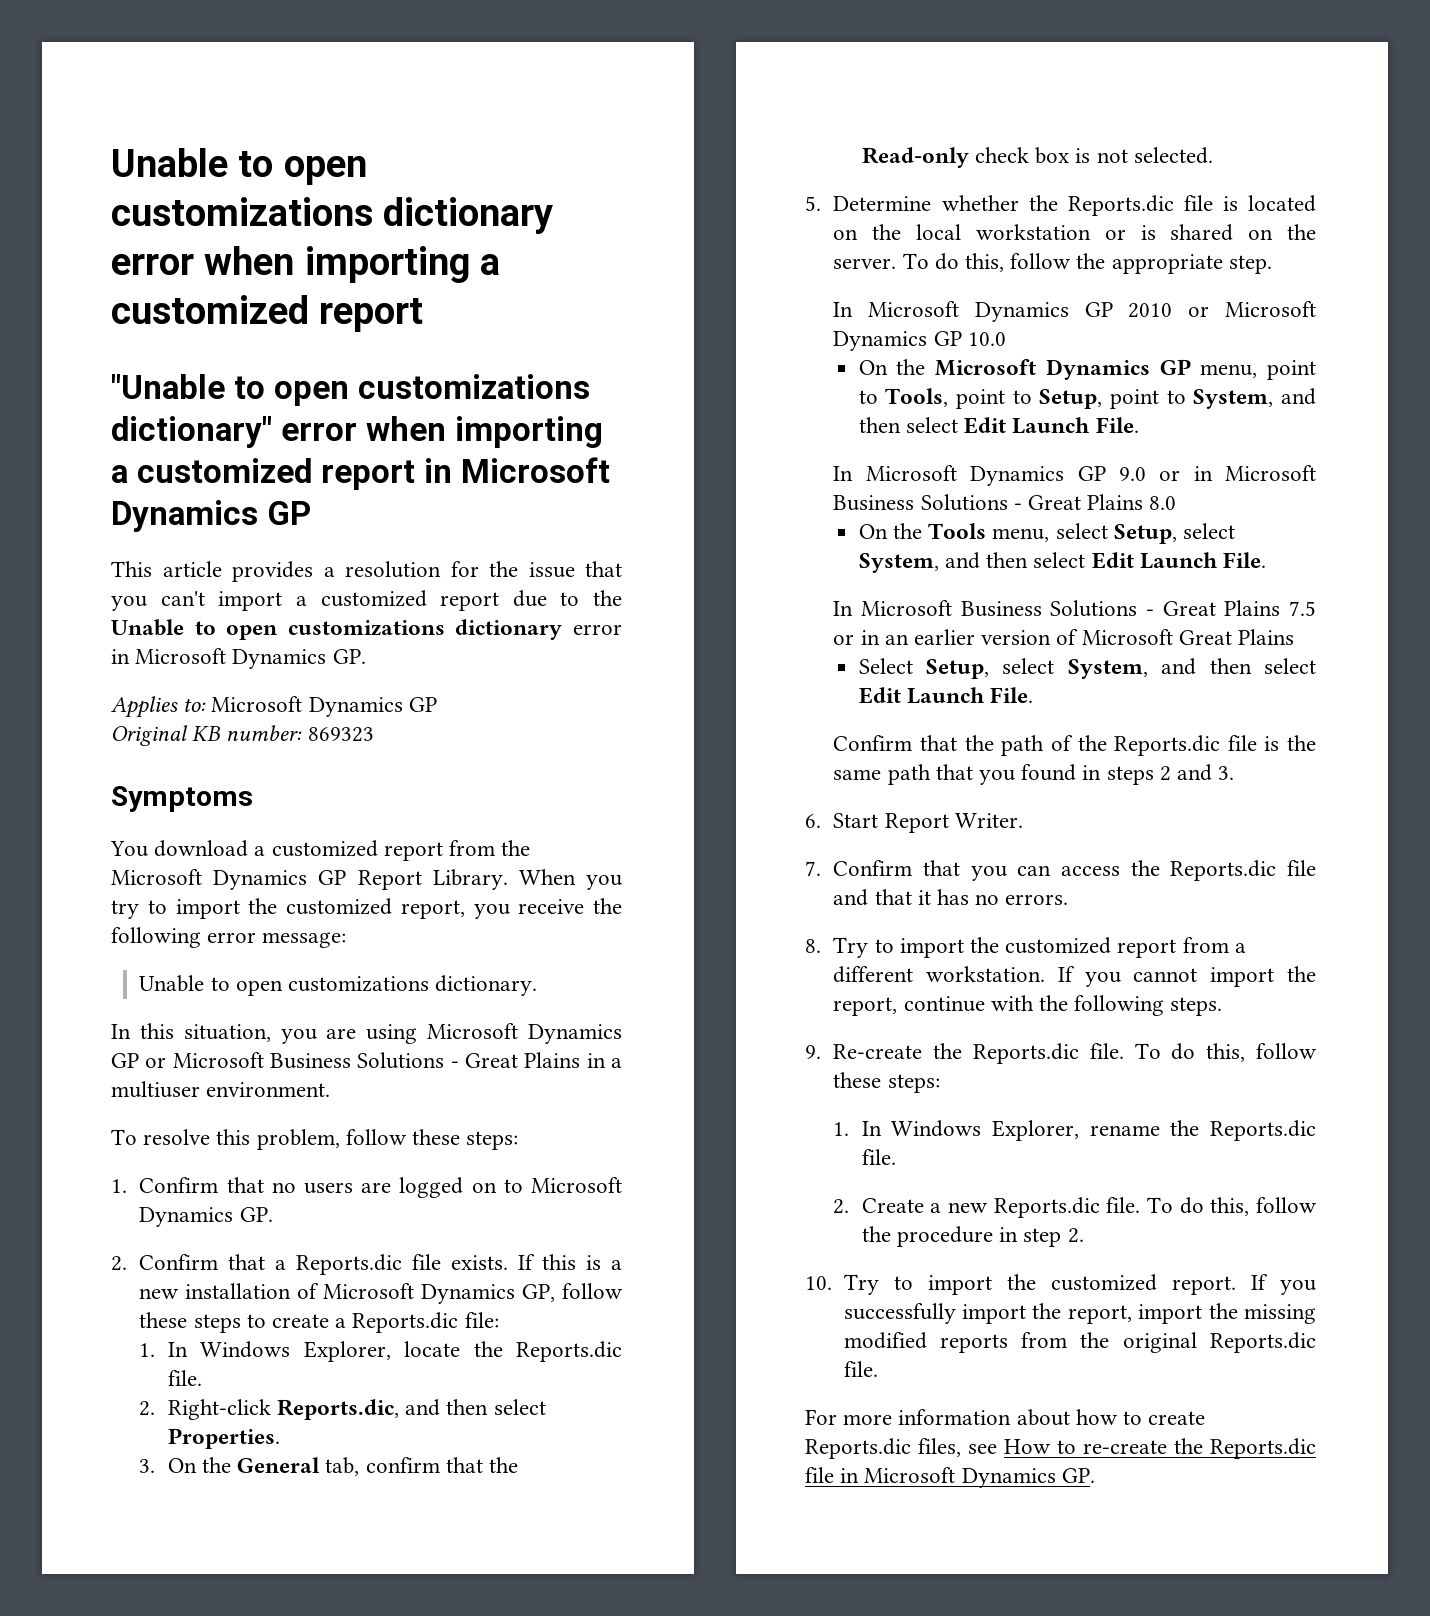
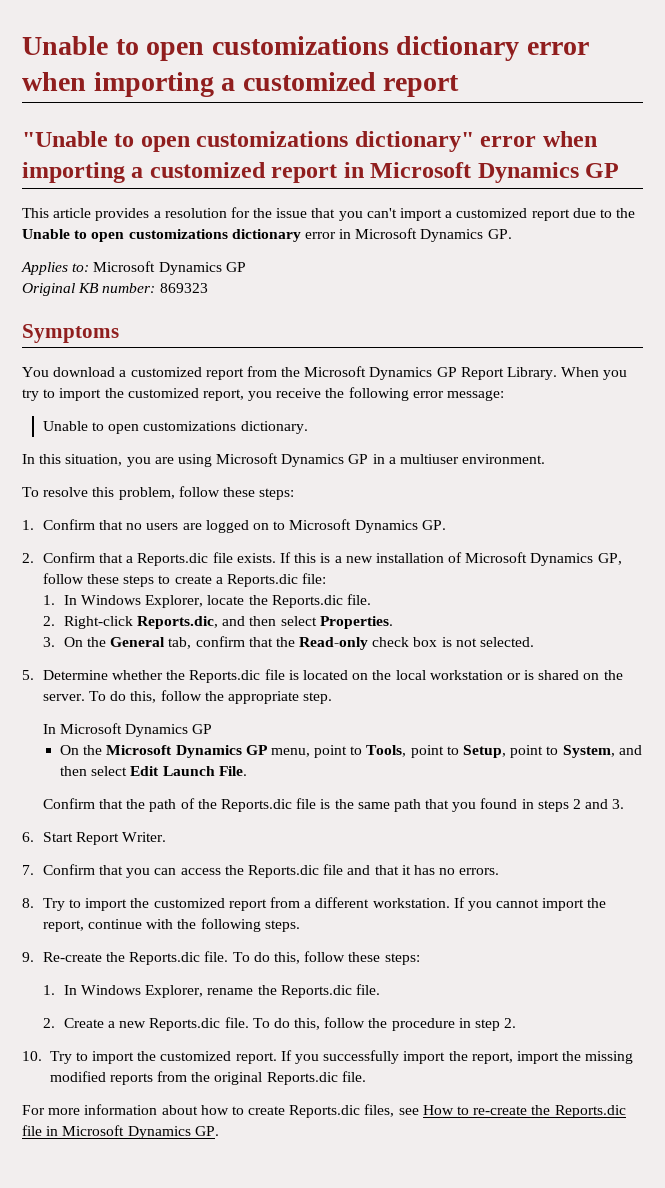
- In this situation, you are using Microsoft Dynamics GP or Microsoft Business Solutions - Great Plains in a multiuser environment.
+ In this situation, you are using Microsoft Dynamics GP in a multiuser environment.
- In Microsoft Dynamics GP 2010 or Microsoft Dynamics GP 10.0
+ In Microsoft Dynamics GP
- In Microsoft Dynamics GP 9.0 or in Microsoft Business Solutions - Great Plains 8.0
- On the Tools menu, select Setup, select System, and then select Edit Launch File.
- In Microsoft Business Solutions - Great Plains 7.5 or in an earlier version of Microsoft Great Plains
- Select Setup, select System, and then select Edit Launch File.

